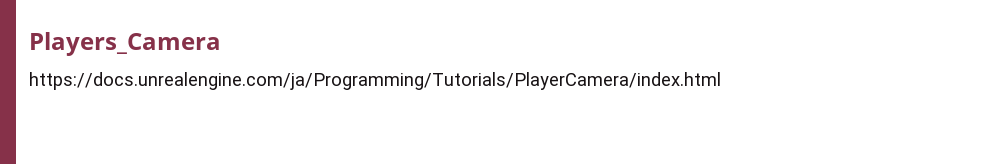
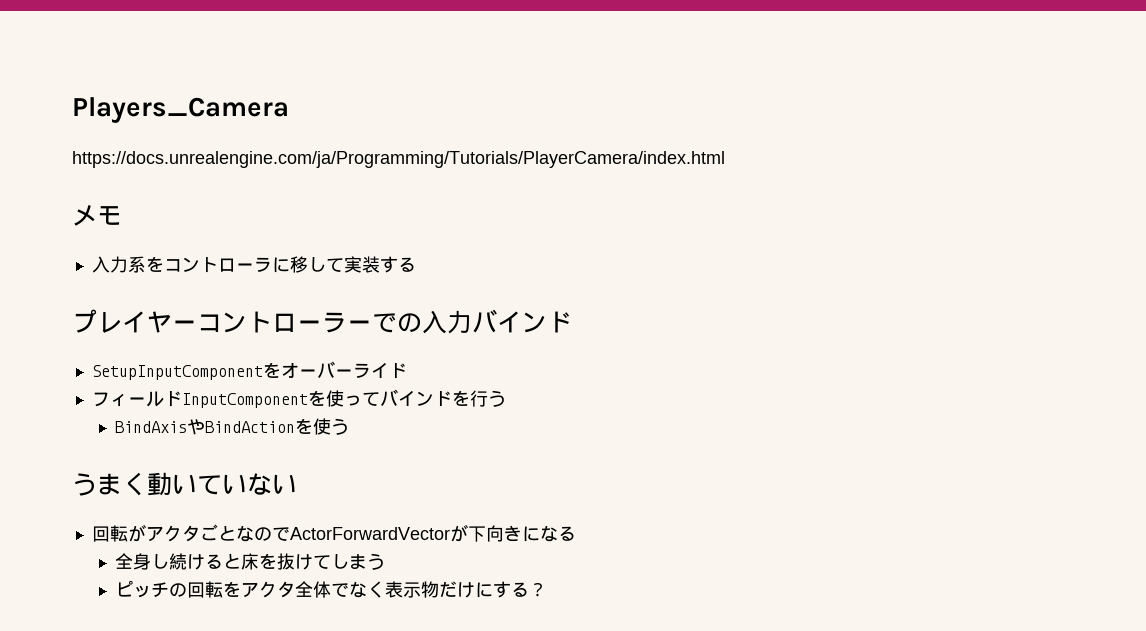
+ メモ
+ 入力系をコントローラに移して実装する
+ プレイヤーコントローラーでの入力バインド
+ SetupInputComponentをオーバーライド
+ フィールドInputComponentを使ってバインドを行う
+ BindAxisやBindActionを使う
+ うまく動いていない
+ 回転がアクタごとなのでActorForwardVectorが下向きになる
+ 全身し続けると床を抜けてしまう
+ ピッチの回転をアクタ全体でなく表示物だけにする？

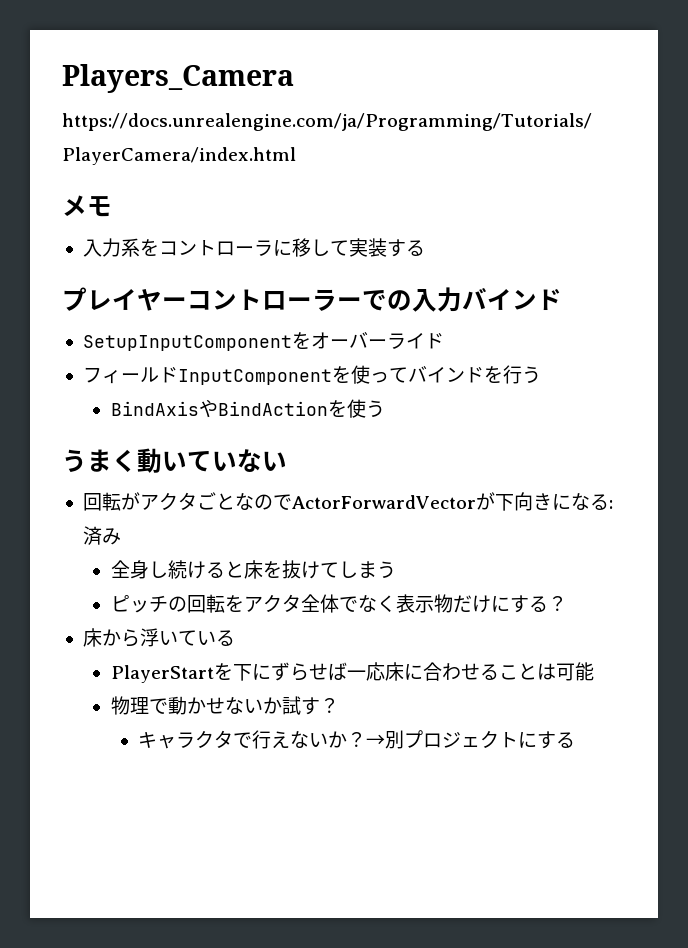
- 回転がアクタごとなのでActorForwardVectorが下向きになる
+ 回転がアクタごとなのでActorForwardVectorが下向きになる:済み
+ 床から浮いている
+ PlayerStartを下にずらせば一応床に合わせることは可能
+ 物理で動かせないか試す？
+ キャラクタで行えないか？→別プロジェクトにする

